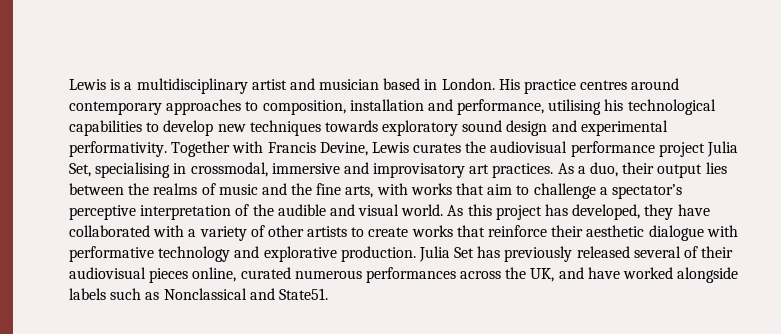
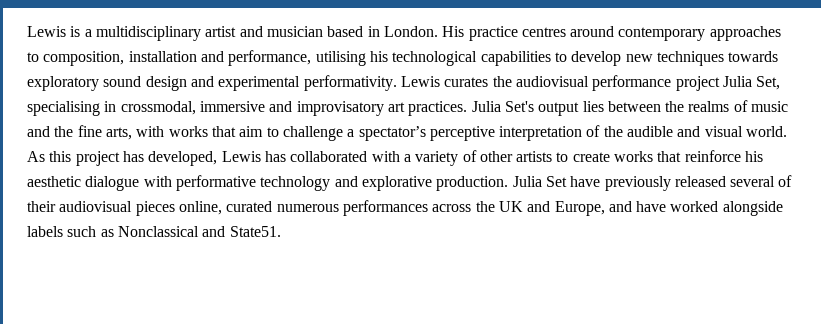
- Together with Francis Devine, Lewis curates the audiovisual performance project Julia Set, specialising in crossmodal, immersive and improvisatory art practices.
+ Lewis curates the audiovisual performance project Julia Set, specialising in crossmodal, immersive and improvisatory art practices.
- As a duo, their output lies between the realms of music and the fine arts, with works that aim to challenge a spectator’s perceptive interpretation of the audible and visual world.
+ Julia Set's output lies between the realms of music and the fine arts, with works that aim to challenge a spectator’s perceptive interpretation of the audible and visual world.
- As this project has developed, they have collaborated with a variety of other artists to create works that reinforce their aesthetic dialogue with performative technology and explorative production.
+ As this project has developed, Lewis has collaborated with a variety of other artists to create works that reinforce his aesthetic dialogue with performative technology and explorative production.
- Julia Set has previously released several of their audiovisual pieces online, curated numerous performances across the UK, and have worked alongside labels such as Nonclassical and State51.
+ Julia Set have previously released several of their audiovisual pieces online, curated numerous performances across the UK and Europe, and have worked alongside labels such as Nonclassical and State51.

